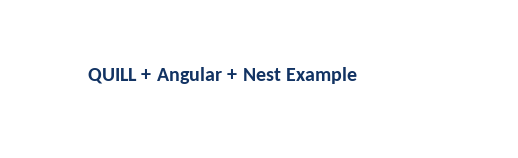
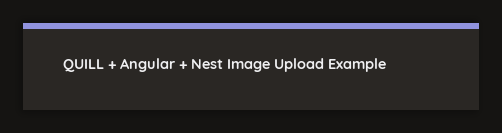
- QUILL + Angular + Nest Example
+ QUILL + Angular + Nest Image Upload Example

